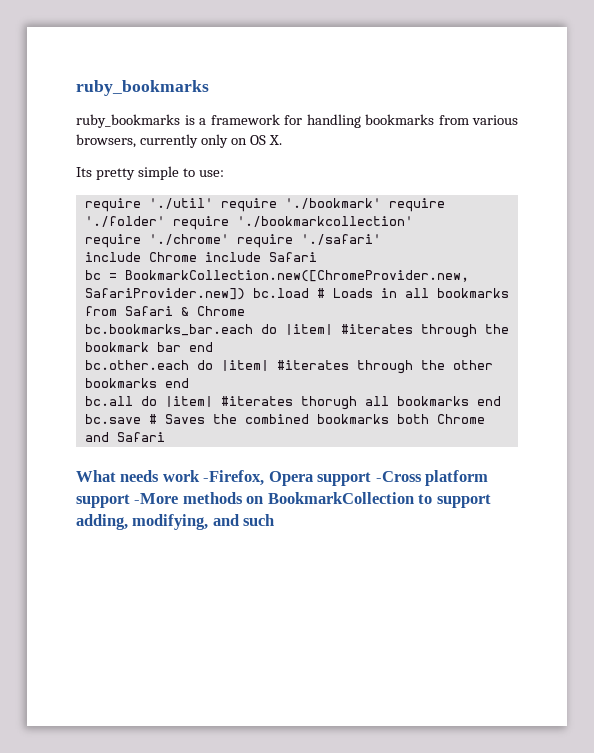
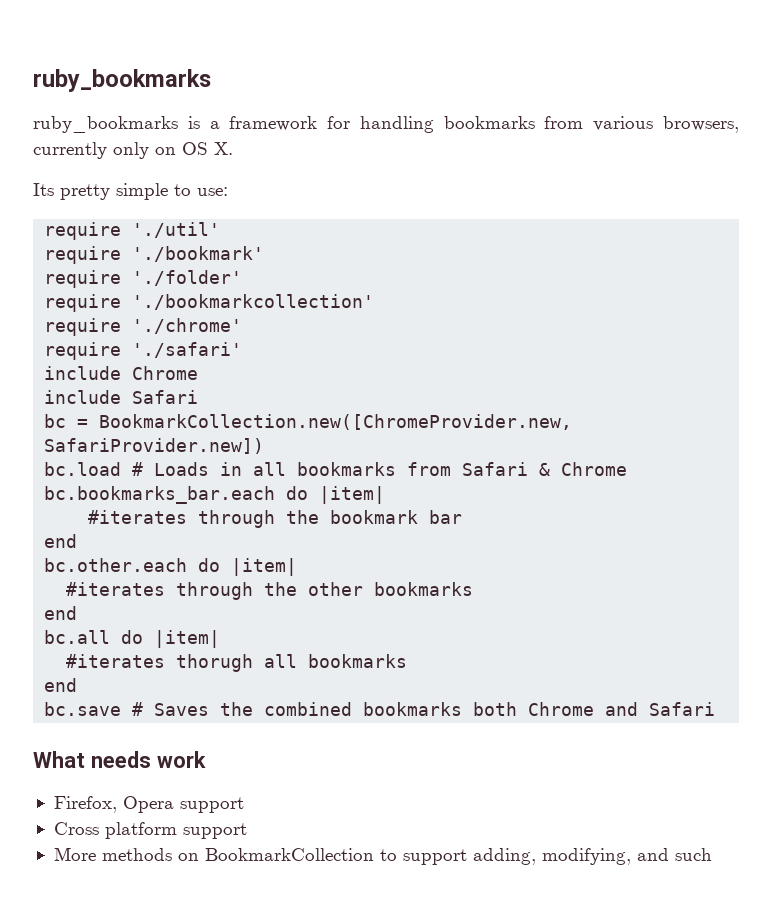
- require './util' require './bookmark' require './folder' require './bookmarkcollection'
+ require './util'
+ require './bookmark'
+ require './folder'
+ require './bookmarkcollection'
- require './chrome' require './safari'
+ require './chrome'
+ require './safari'
- include Chrome include Safari
+ include Chrome
+ include Safari
- bc = BookmarkCollection.new([ChromeProvider.new, SafariProvider.new]) bc.load # Loads in all bookmarks from Safari & Chrome
+ bc = BookmarkCollection.new([ChromeProvider.new, SafariProvider.new])
+ bc.load # Loads in all bookmarks from Safari & Chrome
- bc.bookmarks_bar.each do |item| #iterates through the bookmark bar end
+ bc.bookmarks_bar.each do |item|
+ #iterates through the bookmark bar
+ end
- bc.other.each do |item| #iterates through the other bookmarks end
+ bc.other.each do |item|
+ #iterates through the other bookmarks
+ end
- bc.all do |item| #iterates thorugh all bookmarks end
+ bc.all do |item|
+ #iterates thorugh all bookmarks
+ end
- What needs work -Firefox, Opera support -Cross platform support -More methods on BookmarkCollection to support adding, modifying, and such
+ What needs work
+ Firefox, Opera support
+ Cross platform support
+ More methods on BookmarkCollection to support adding, modifying, and such

